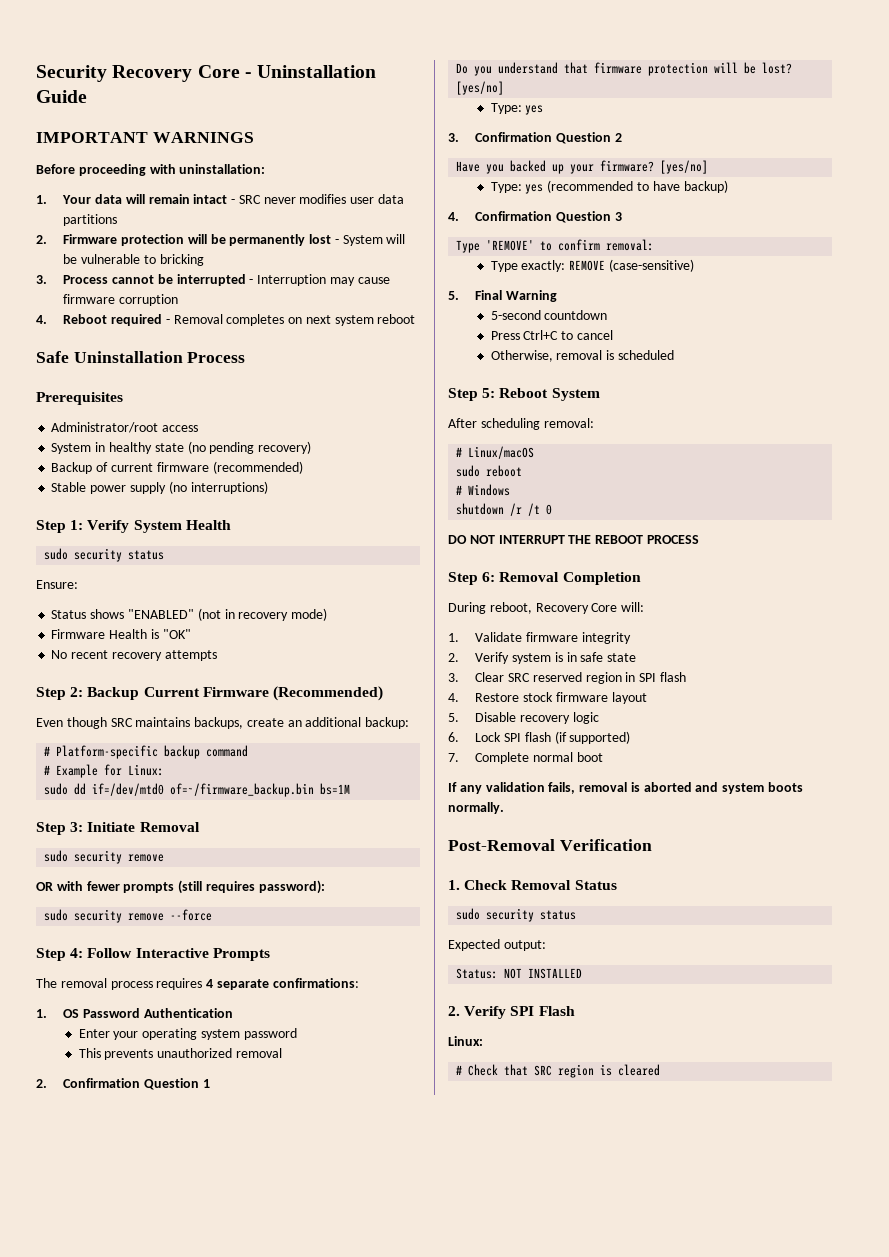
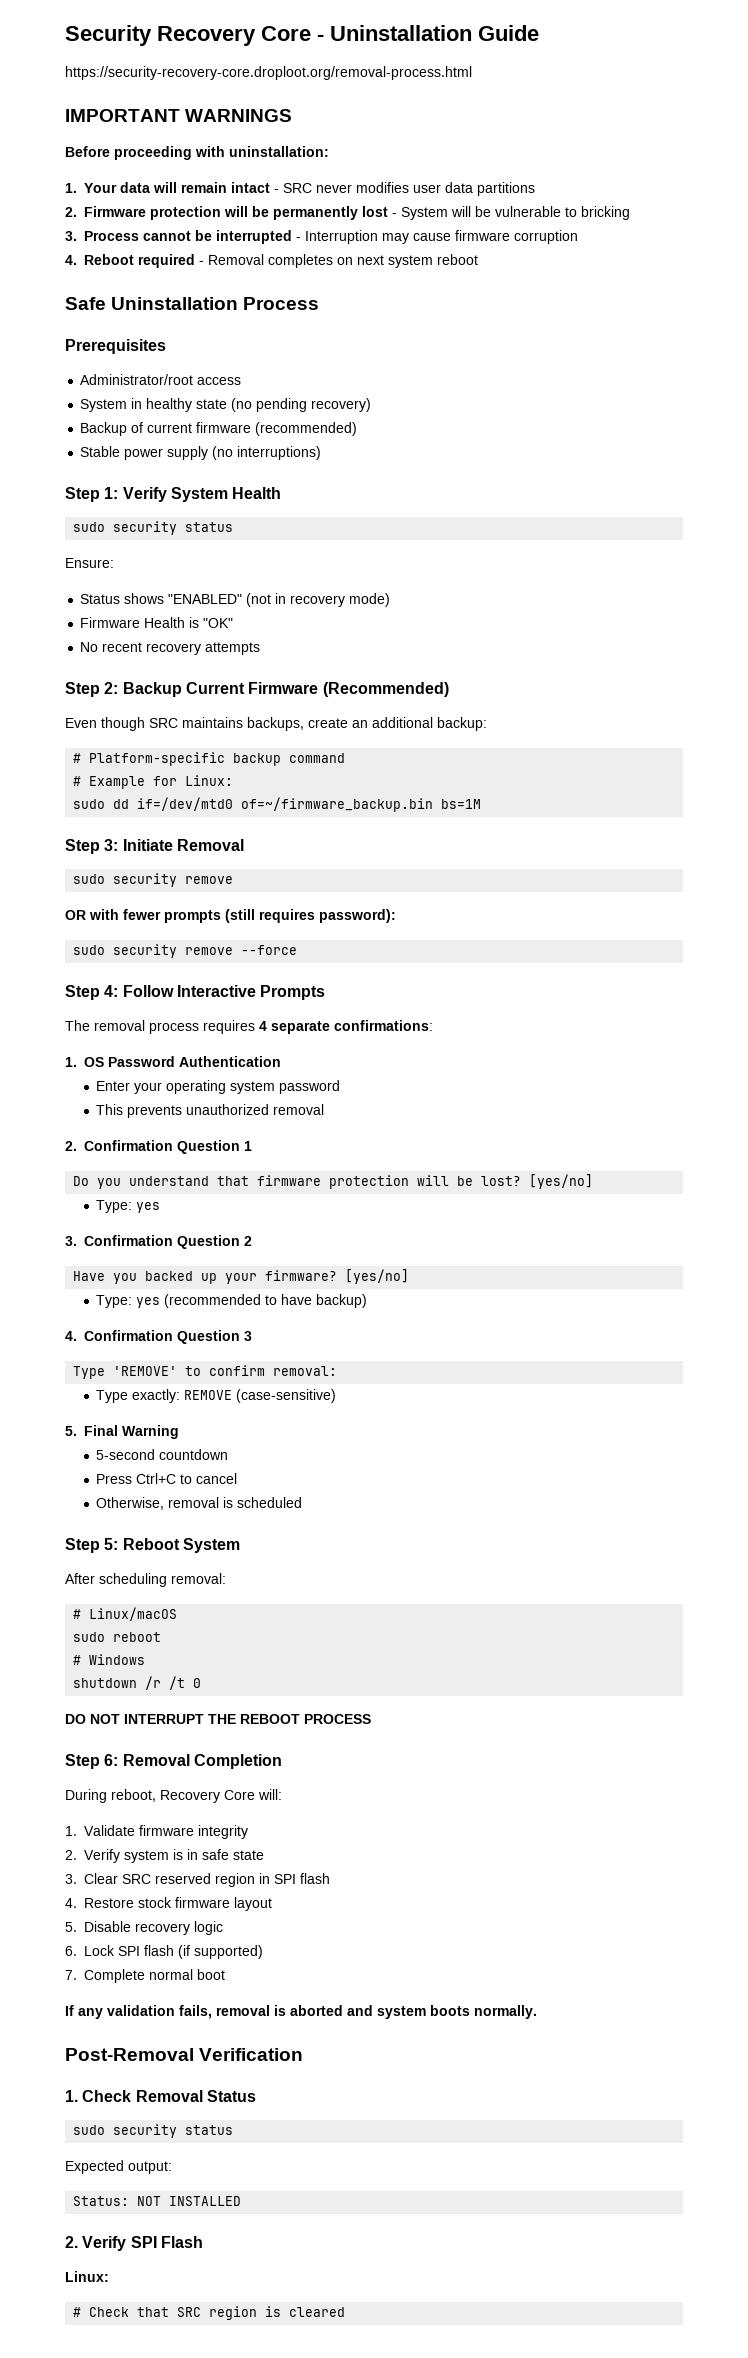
+ https://security-recovery-core.droploot.org/removal-process.html

